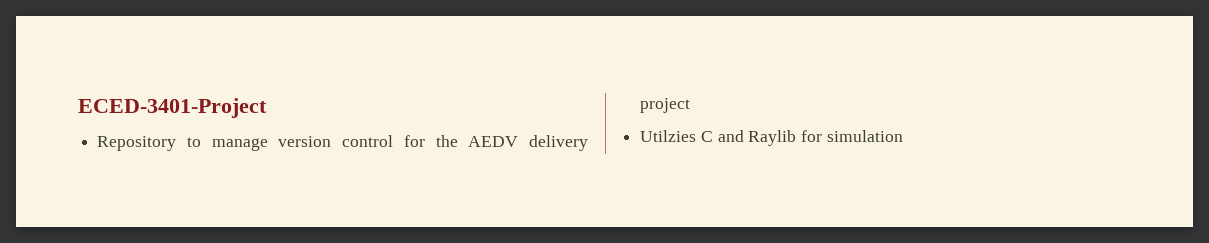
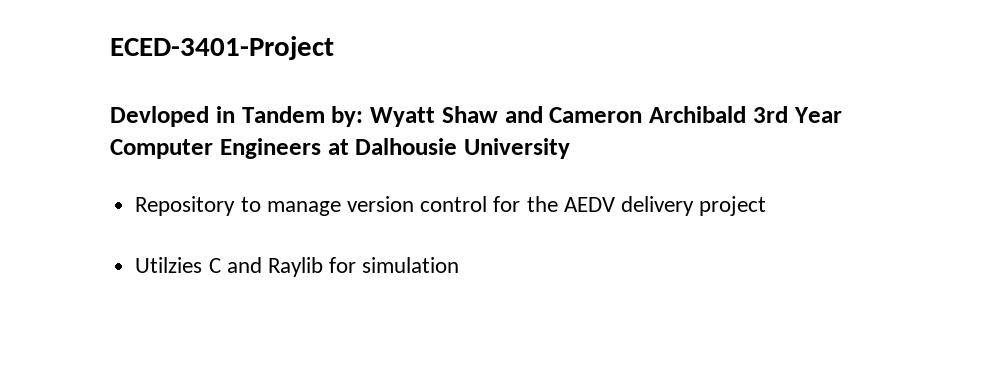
+ Devloped in Tandem by: Wyatt Shaw and Cameron Archibald 3rd Year Computer Engineers at Dalhousie University

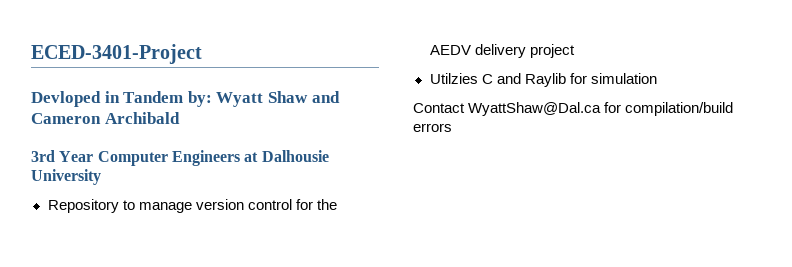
- Devloped in Tandem by: Wyatt Shaw and Cameron Archibald 3rd Year Computer Engineers at Dalhousie University
+ Devloped in Tandem by: Wyatt Shaw and Cameron Archibald
+ 3rd Year Computer Engineers at Dalhousie University
+ Contact WyattShaw@Dal.ca for compilation/build errors

